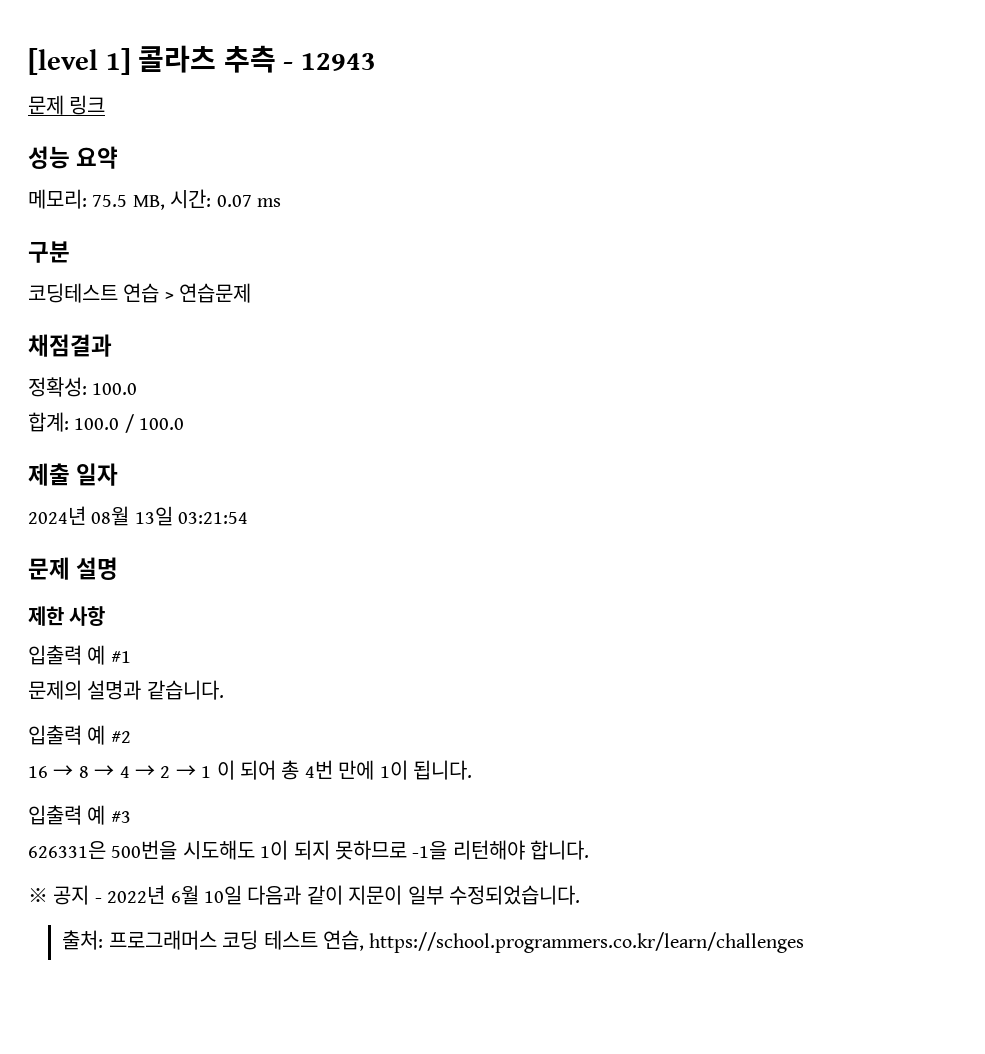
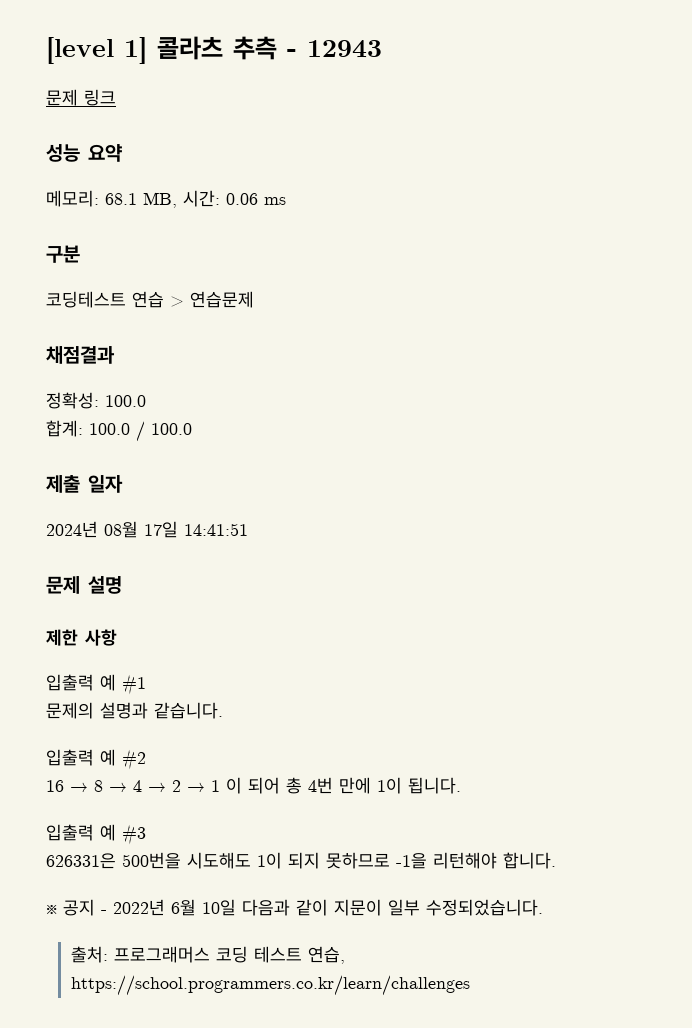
- 메모리: 75.5 MB, 시간: 0.07 ms
+ 메모리: 68.1 MB, 시간: 0.06 ms
- 2024년 08월 13일 03:21:54
+ 2024년 08월 17일 14:41:51

